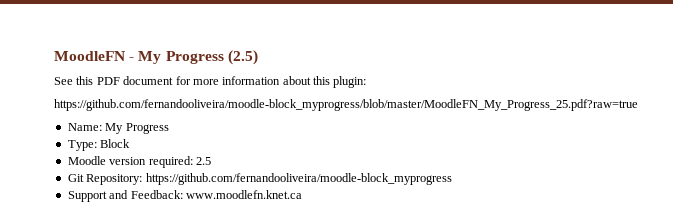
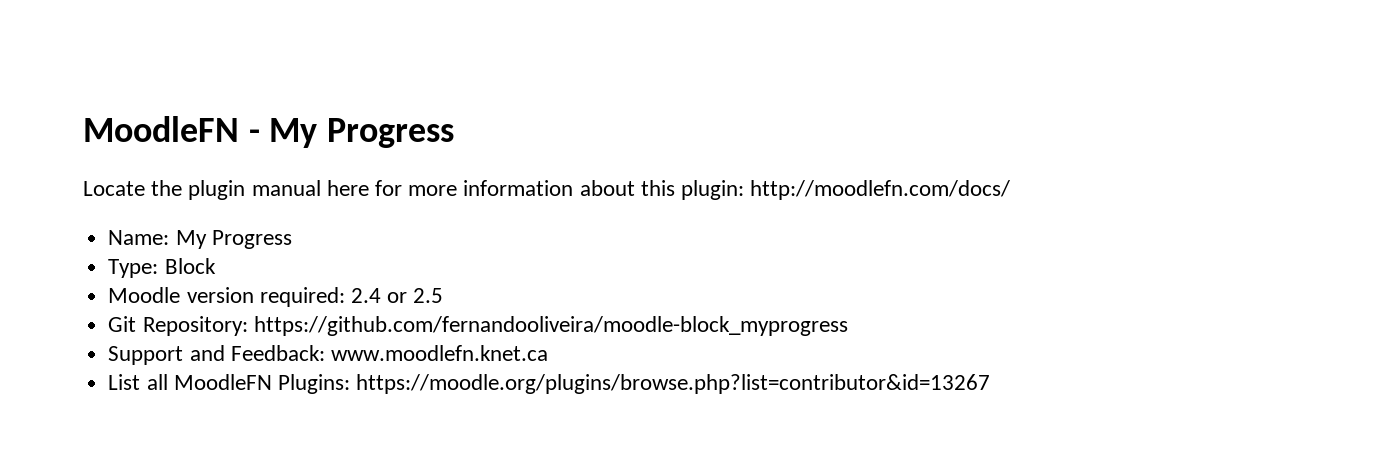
- MoodleFN - My Progress (2.5)
- See this PDF document for more information about this plugin:
- https://github.com/fernandooliveira/moodle-block_myprogress/blob/master/MoodleFN_My_Progress_25.pdf?raw=true
+ MoodleFN - My Progress
+ Locate the plugin manual here for more information about this plugin: http://moodlefn.com/docs/
- Moodle version required: 2.5
+ Moodle version required: 2.4 or 2.5
+ List all MoodleFN Plugins: https://moodle.org/plugins/browse.php?list=contributor&id=13267

